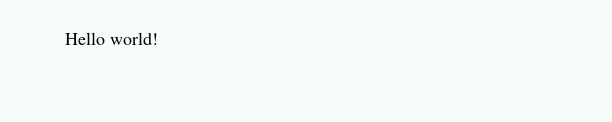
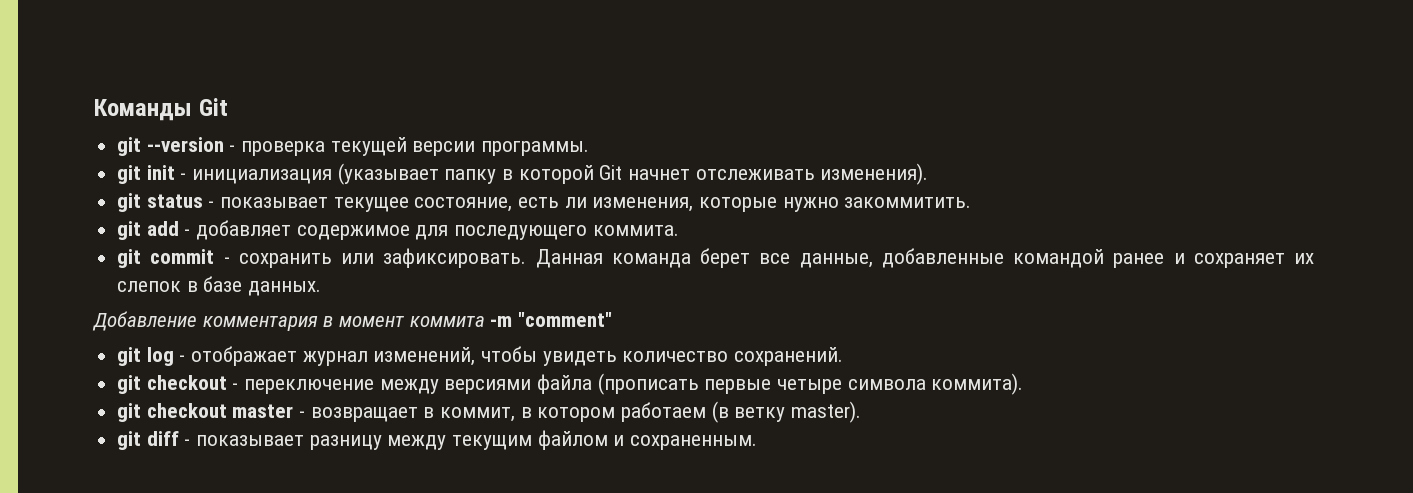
- Hello world!
+ Команды Git
+ git --version - проверка текущей версии программы.
+ git init - инициализация (указывает папку в которой Git начнет отслеживать изменения).
+ git status - показывает текущее состояние, есть ли изменения, которые нужно закоммитить.
+ git add - добавляет содержимое для последующего коммита.
+ git commit - сохранить или зафиксировать. Данная команда берет все данные, добавленные командой ранее и сохраняет их слепок в базе данных.
+ Добавление комментария в момент коммита -m "comment"
+ git log - отображает журнал изменений, чтобы увидеть количество сохранений.
+ git checkout - переключение между версиями файла (прописать первые четыре символа коммита).
+ git checkout master - возвращает в коммит, в котором работаем (в ветку master).
+ git diff - показывает разницу между текущим файлом и сохраненным.

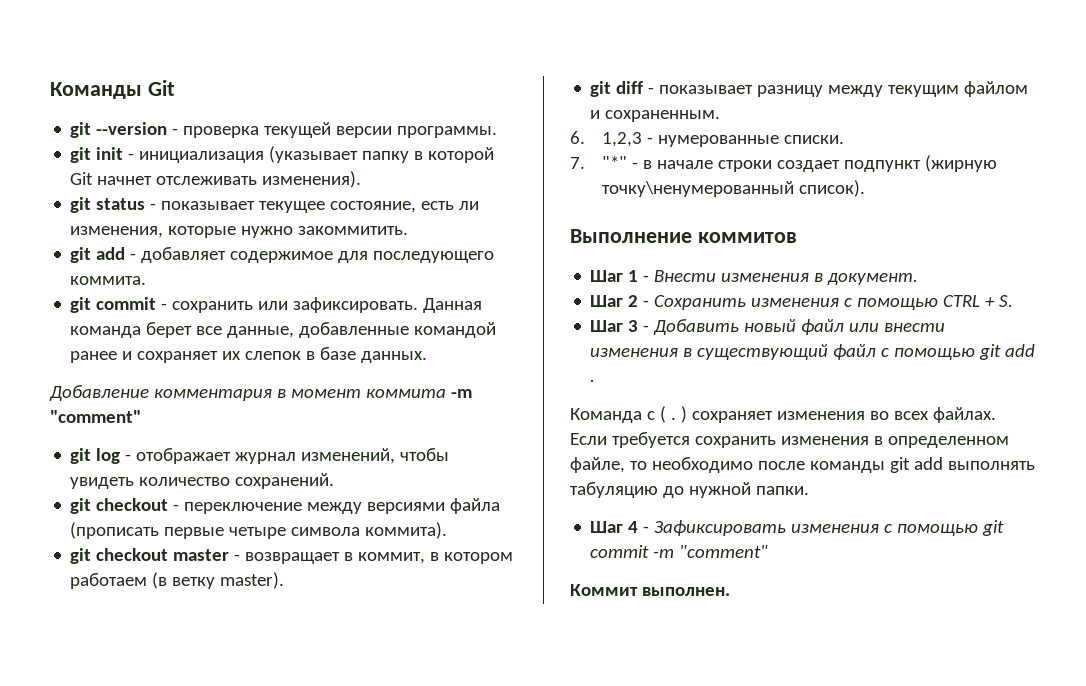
+ 6. 1,2,3 - нумерованные списки.
+ 7. "*" - в начале строки создает подпункт (жирную точку\ненумерованный список).
+ Выполнение коммитов
+ Шаг 1 - Внести изменения в документ.
+ Шаг 2 - Сохранить изменения с помощью CTRL + S.
+ Шаг 3 - Добавить новый файл или внести изменения в существующий файл с помощью git add .
+ Команда с ( . ) сохраняет изменения во всех файлах. Если требуется сохранить изменения в определенном файле, то необходимо после команды git add выполнять табуляцию до нужной папки.
+ Шаг 4 - Зафиксировать изменения с помощью git commit -m "comment"
+ Коммит выполнен.

